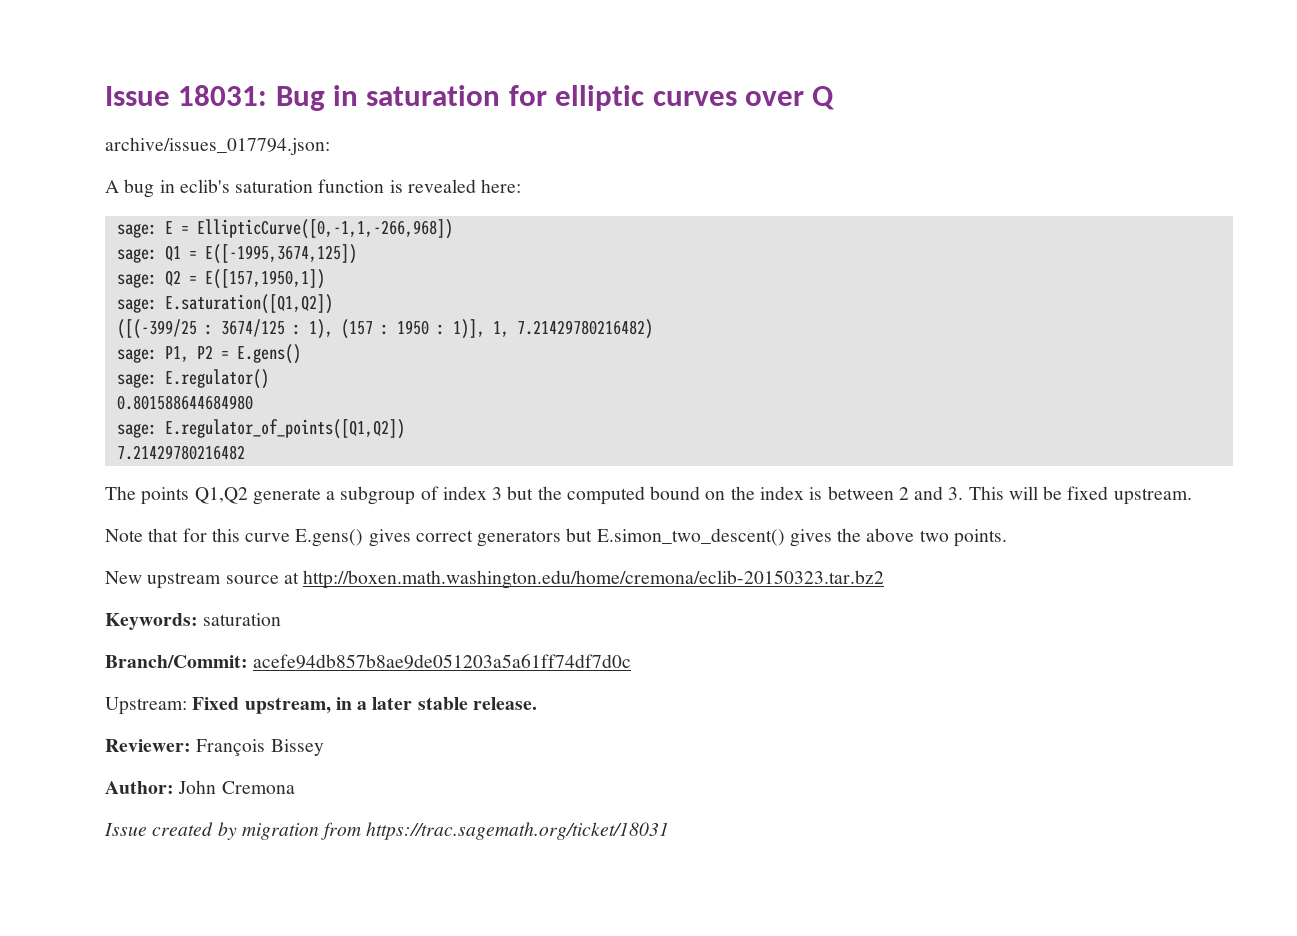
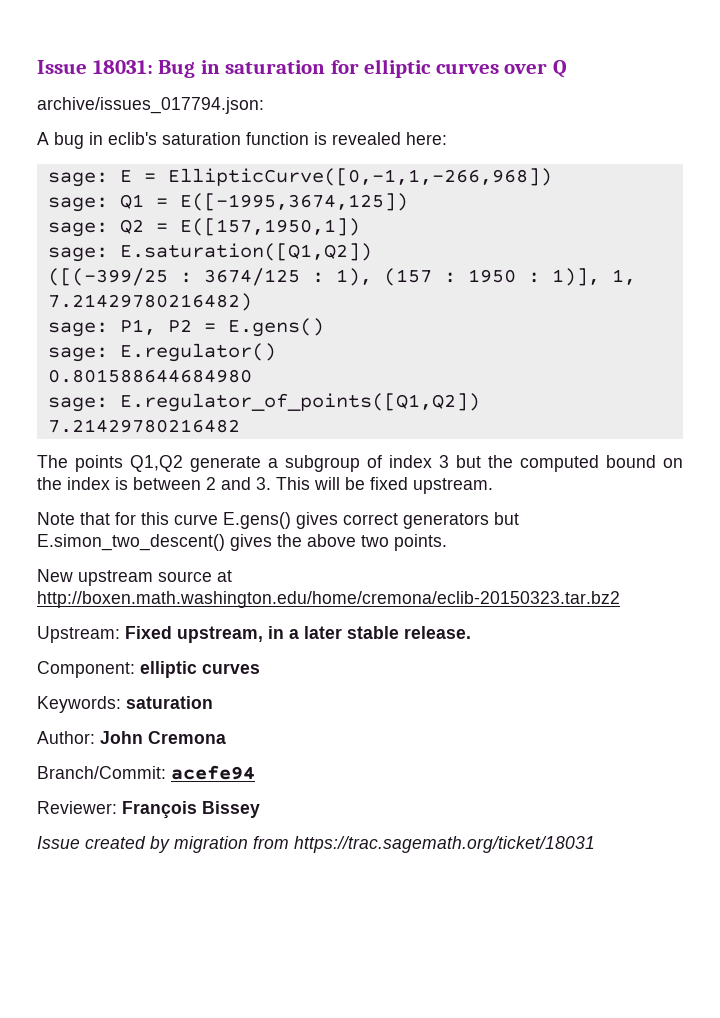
- Keywords: saturation
- Branch/Commit: acefe94db857b8ae9de051203a5a61ff74df7d0c
+ Component: elliptic curves
+ Keywords: saturation
+ Author: John Cremona
+ Branch/Commit: acefe94
  Reviewer: François Bissey
- Author: John Cremona

